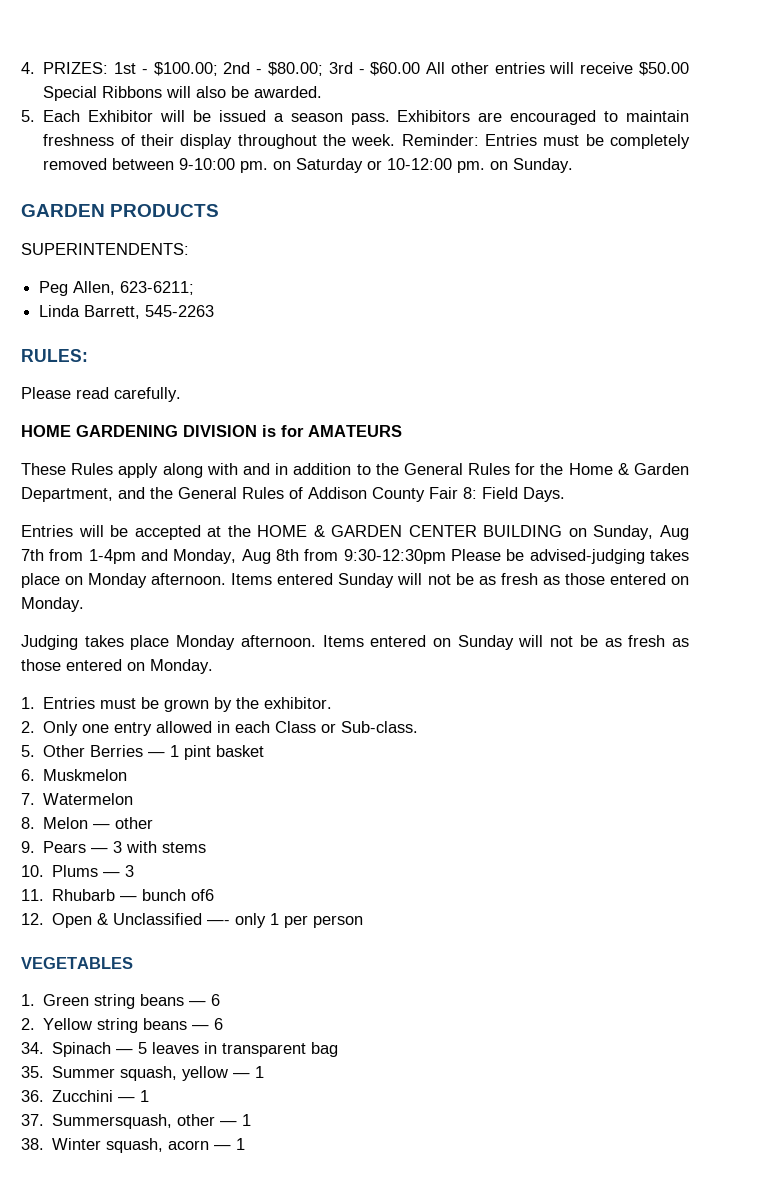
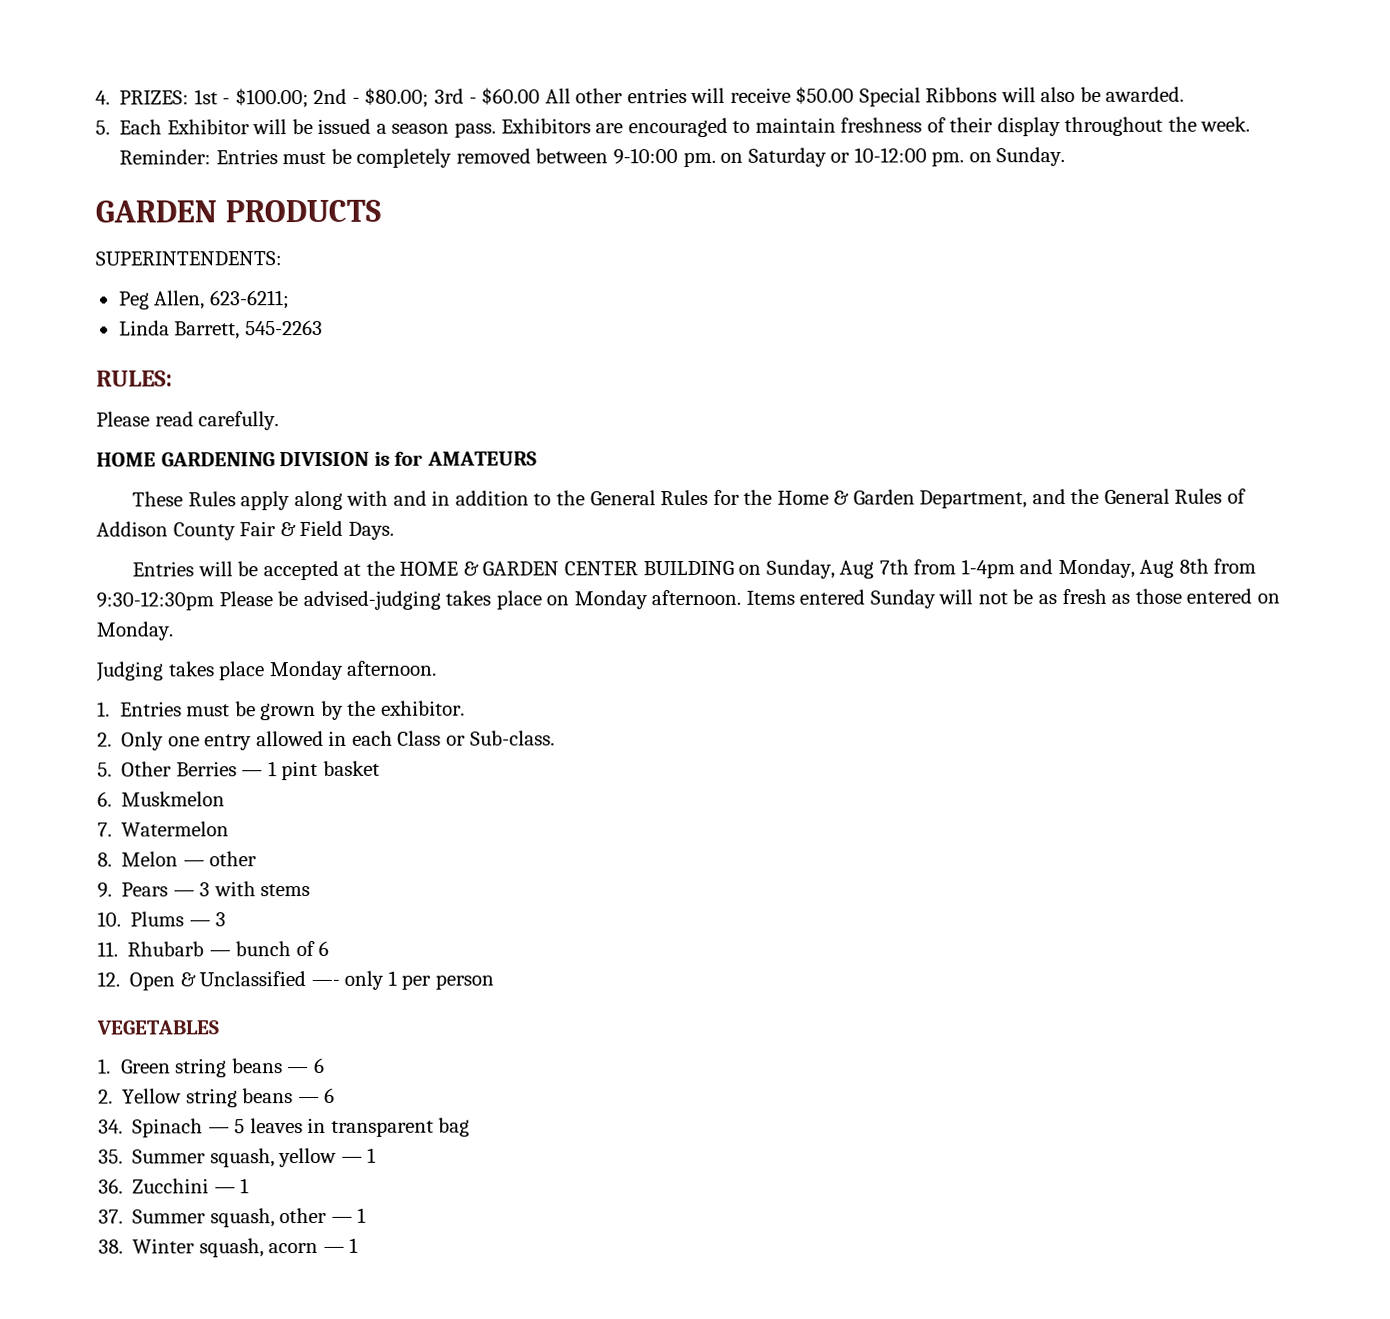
- These Rules apply along with and in addition to the General Rules for the Home & Garden Department, and the General Rules of Addison County Fair 8: Field Days.
+ These Rules apply along with and in addition to the General Rules for the Home & Garden Department, and the General Rules of Addison County Fair & Field Days.
- Items entered on Sunday will not be as fresh as those entered on Monday.
- 11. Rhubarb — bunch of6
+ 11. Rhubarb — bunch of 6
- 37. Summersquash, other — 1
+ 37. Summer squash, other — 1

